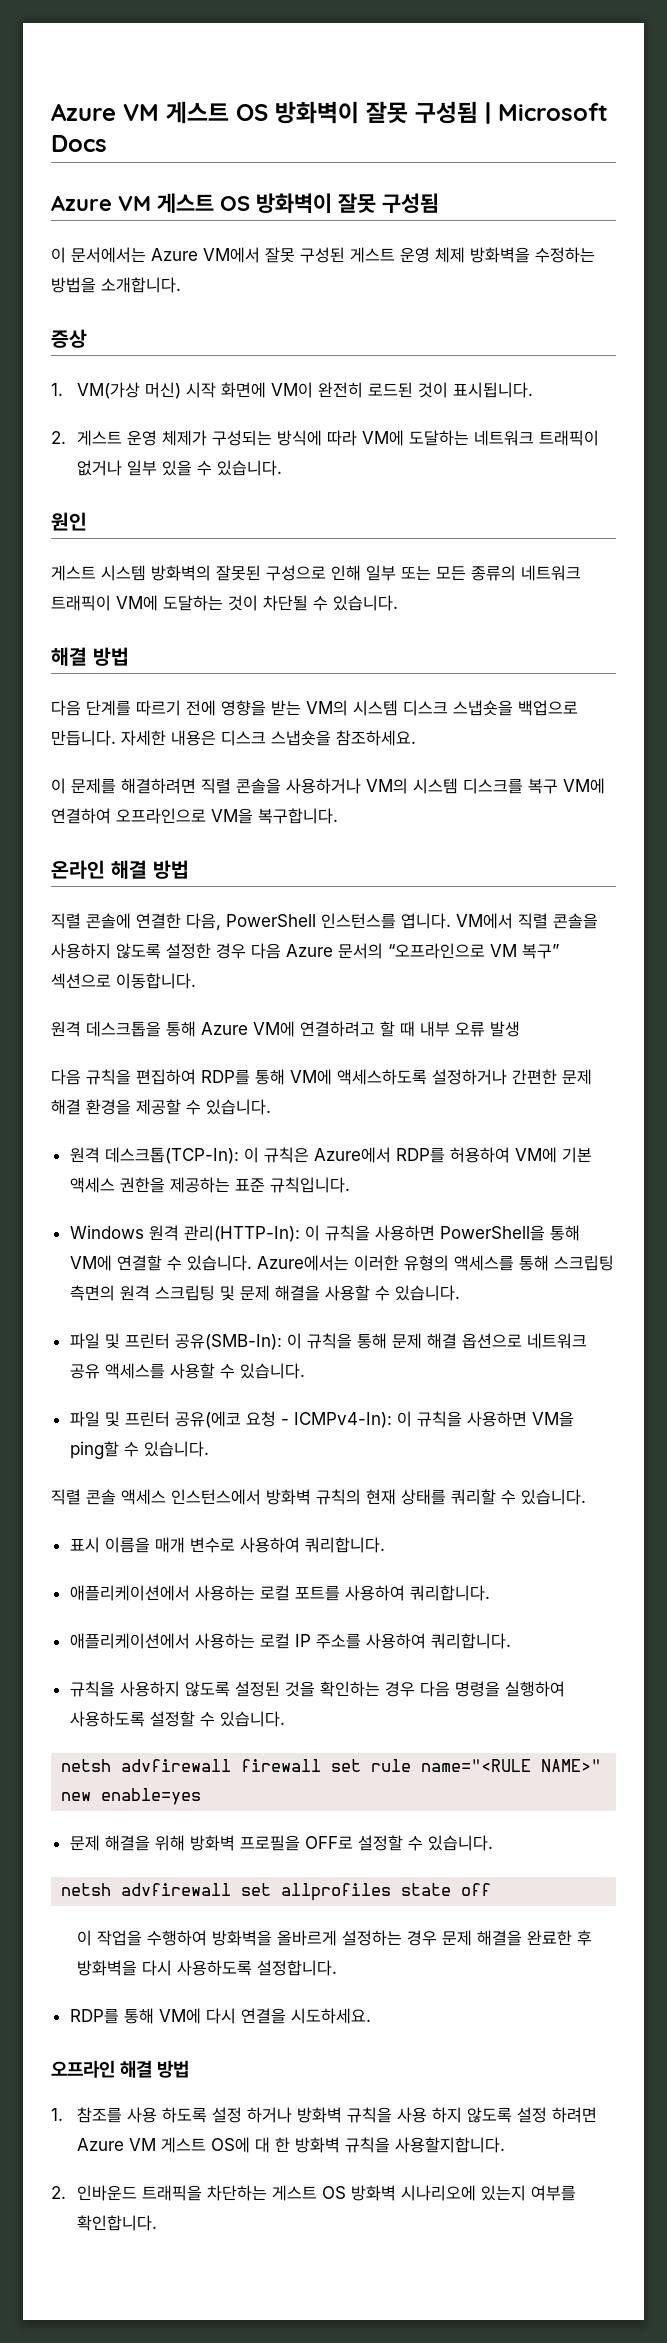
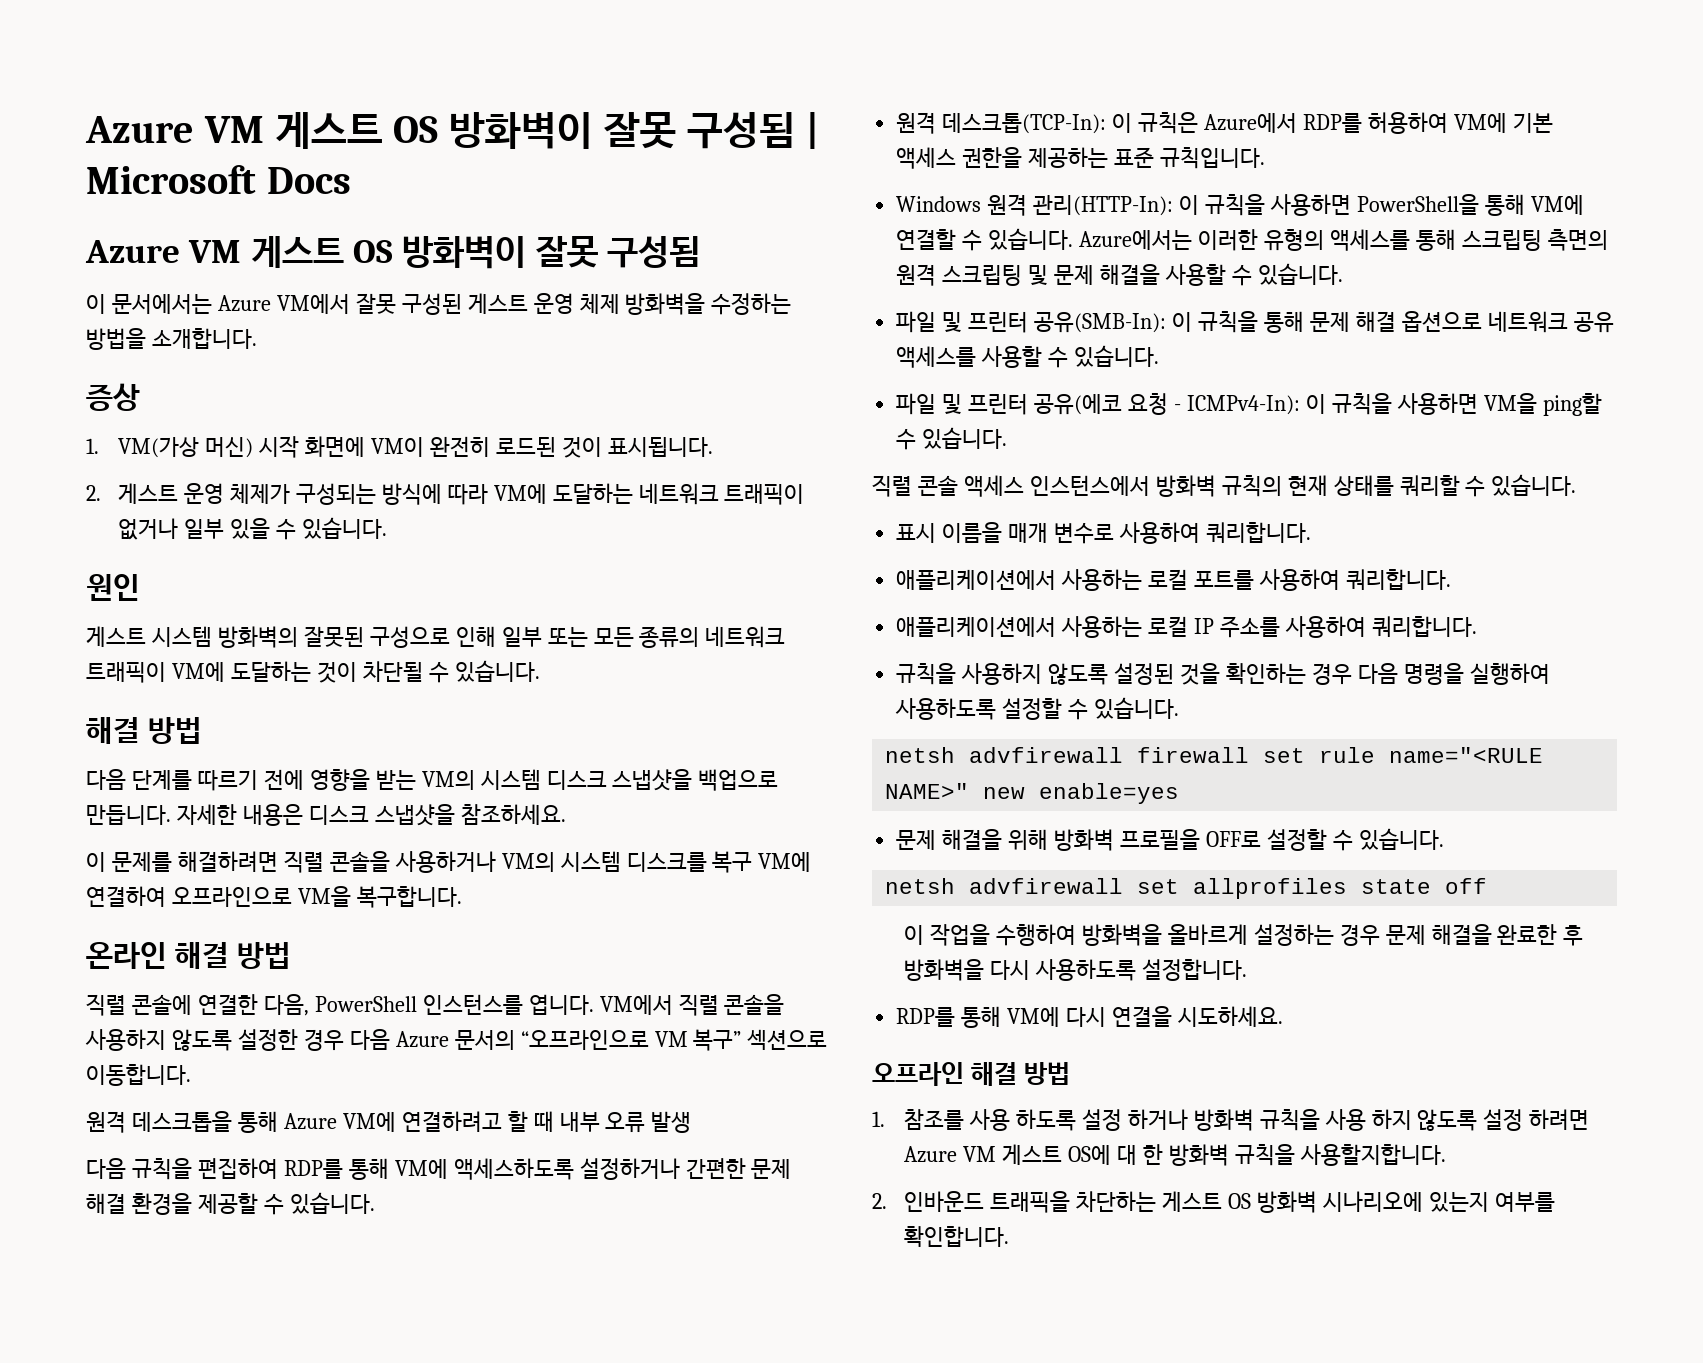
- 다음 단계를 따르기 전에 영향을 받는 VM의 시스템 디스크 스냅숏을 백업으로 만듭니다.
+ 다음 단계를 따르기 전에 영향을 받는 VM의 시스템 디스크 스냅샷을 백업으로 만듭니다.
- 자세한 내용은 디스크 스냅숏을 참조하세요.
+ 자세한 내용은 디스크 스냅샷을 참조하세요.

